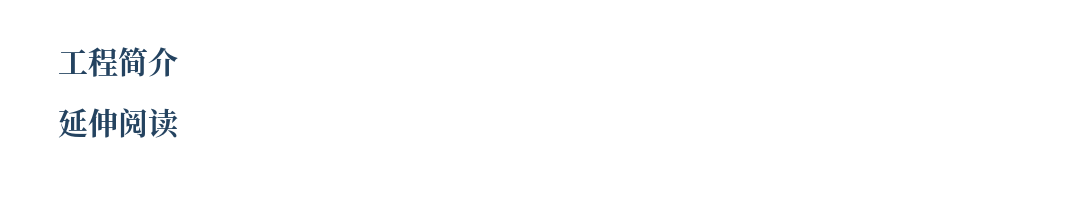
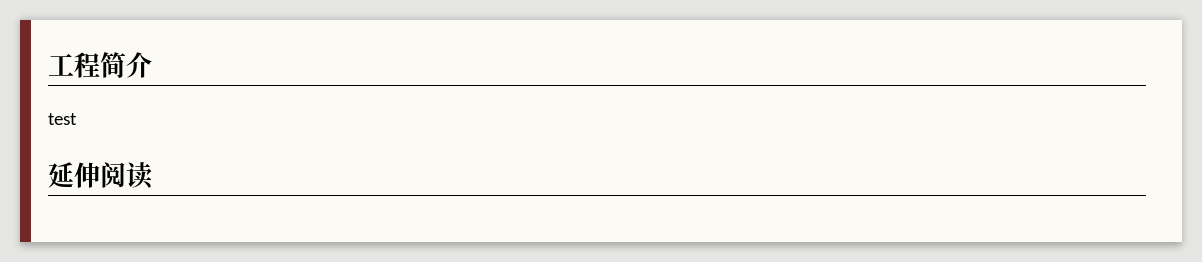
+ test

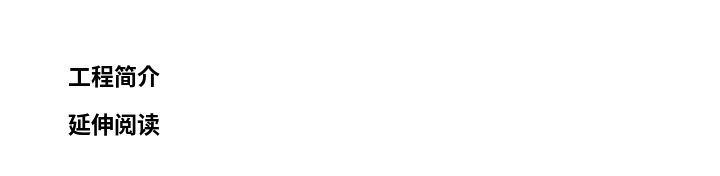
- test

